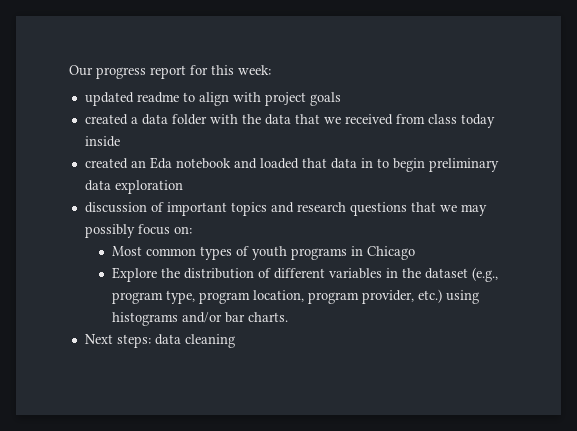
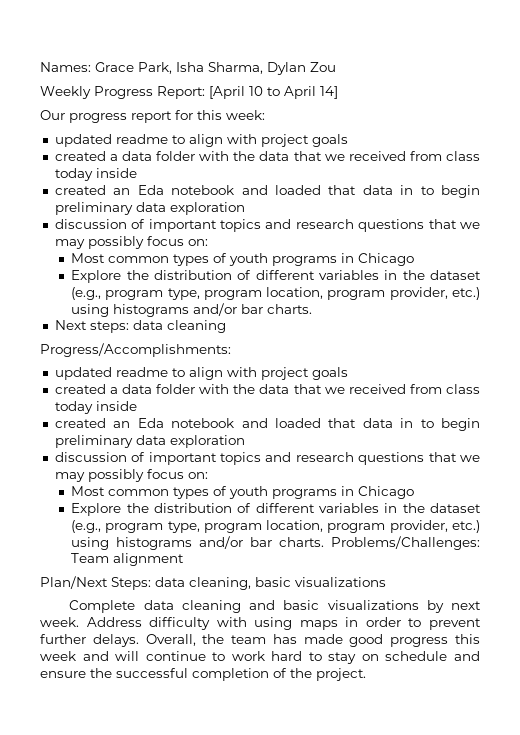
+ Names: Grace Park, Isha Sharma, Dylan Zou
+ Weekly Progress Report: [April 10 to April 14]
+ Progress/Accomplishments:
+ updated readme to align with project goals
+ created a data folder with the data that we received from class today inside
+ created an Eda notebook and loaded that data in to begin preliminary data exploration
+ discussion of important topics and research questions that we may possibly focus on:
+ Most common types of youth programs in Chicago
+ Explore the distribution of different variables in the dataset (e.g., program type, program location, program provider, etc.) using histograms and/or bar charts. Problems/Challenges: Team alignment
+ Plan/Next Steps: data cleaning, basic visualizations
+ Complete data cleaning and basic visualizations by next week. Address difficulty with using maps in order to prevent further delays. Overall, the team has made good progress this week and will continue to work hard to stay on schedule and ensure the successful completion of the project.

